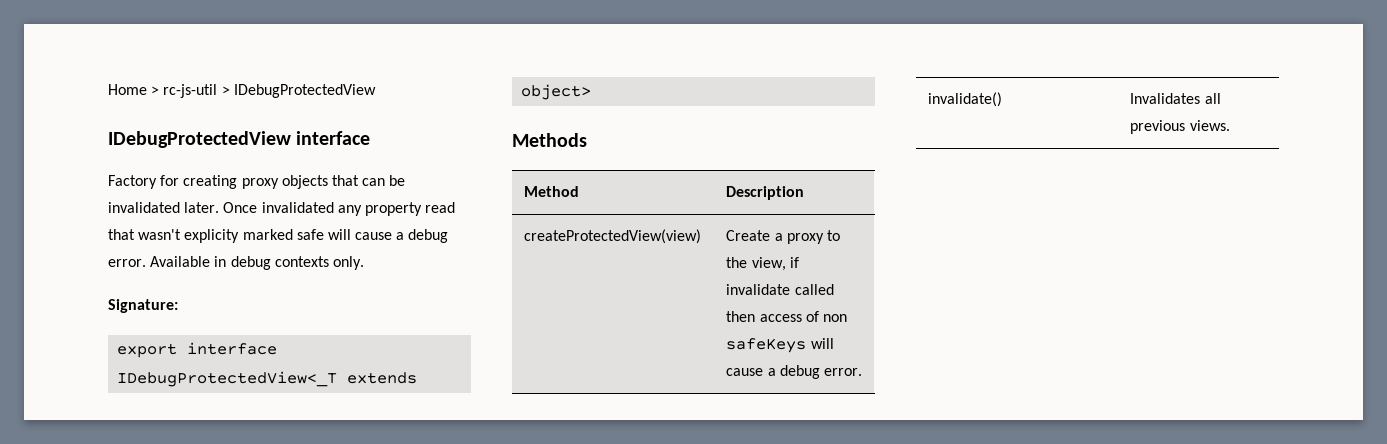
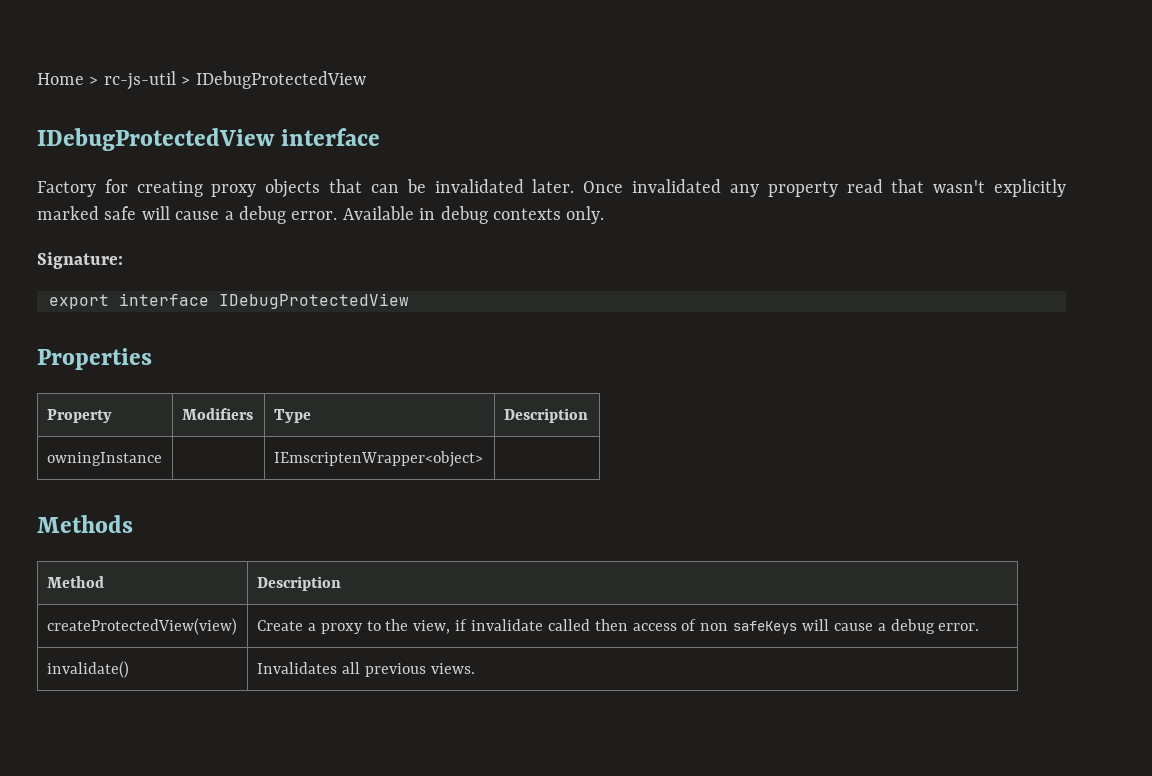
- Once invalidated any property read that wasn't explicity marked safe will cause a debug error.
+ Once invalidated any property read that wasn't explicitly marked safe will cause a debug error.
- export interface IDebugProtectedView<_T extends object>
+ export interface IDebugProtectedView
+ Properties
+ Property | Modifiers | Type | Description
+ owningInstance | | IEmscriptenWrapper<object> |

